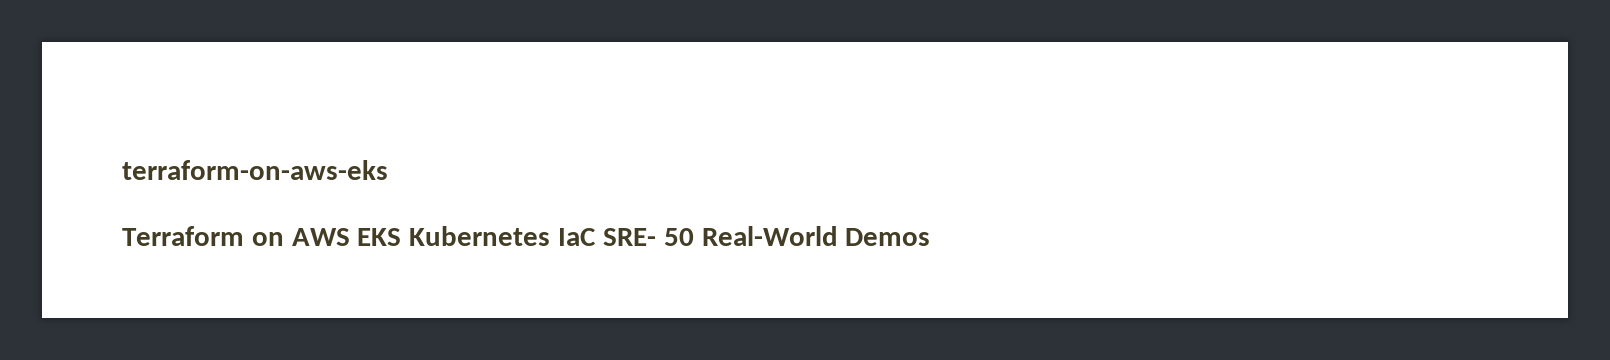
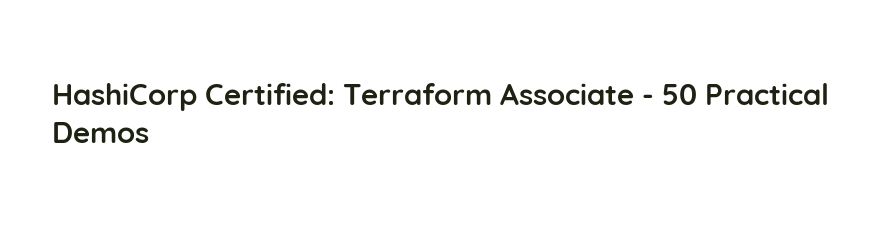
- terraform-on-aws-eks
- Terraform on AWS EKS Kubernetes IaC SRE- 50 Real-World Demos
+ HashiCorp Certified: Terraform Associate - 50 Practical Demos

